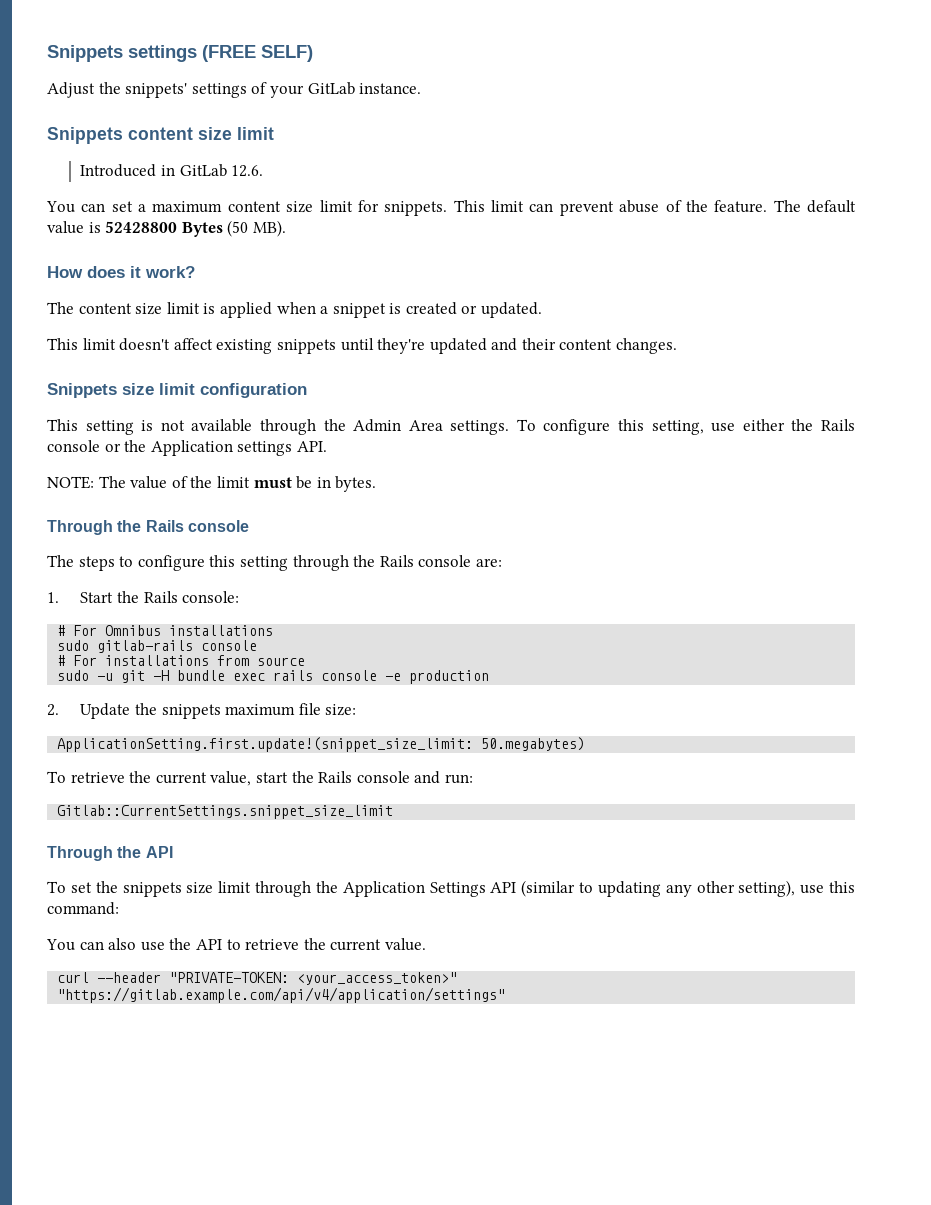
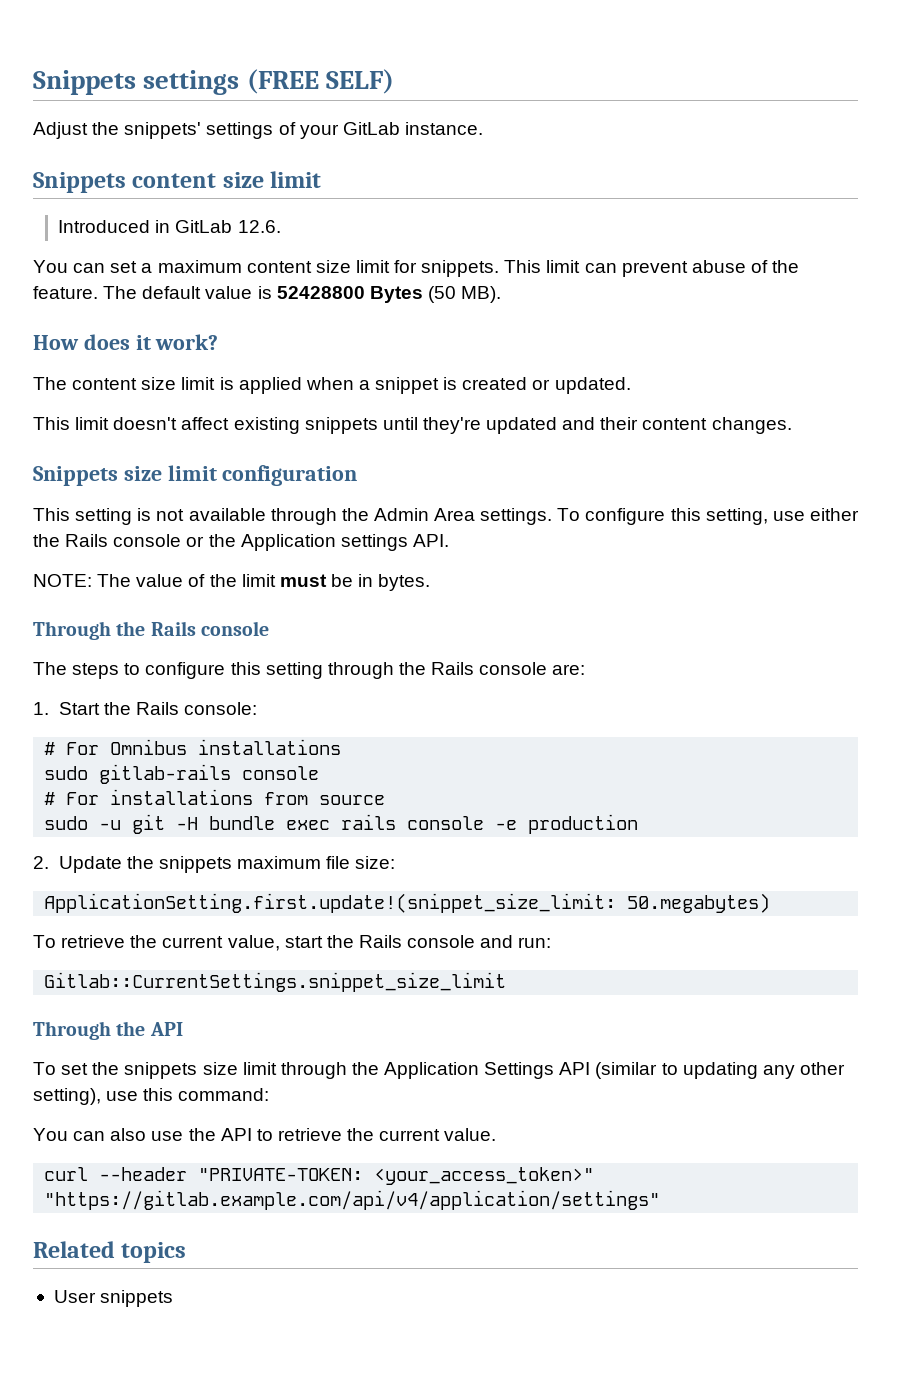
+ Related topics
+ User snippets

